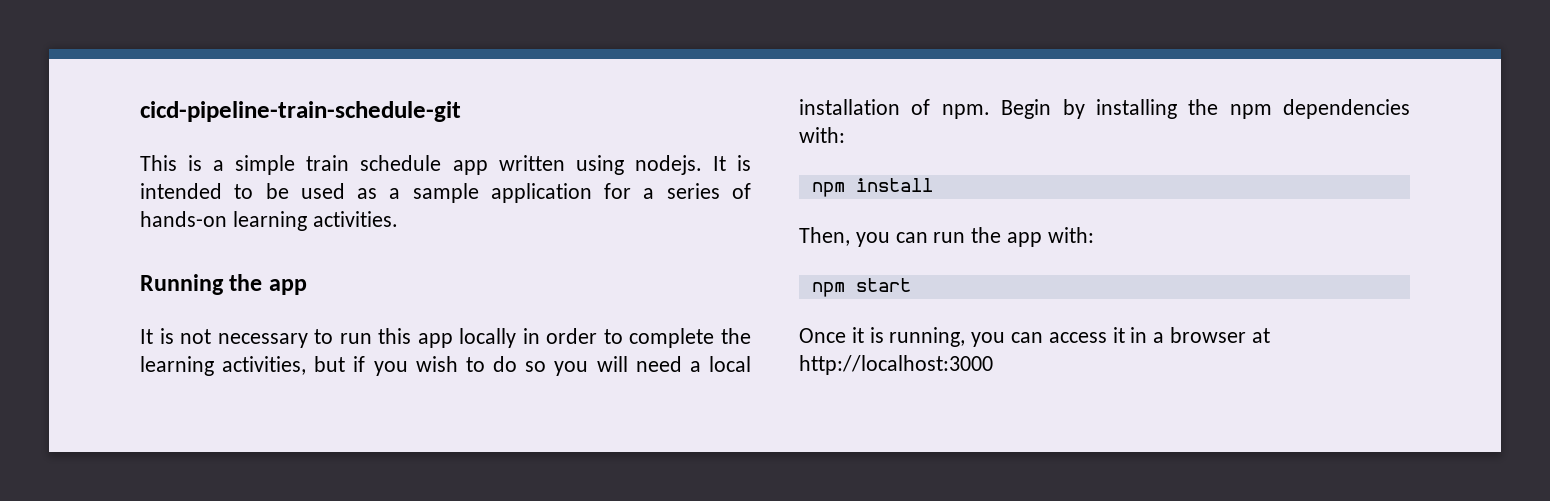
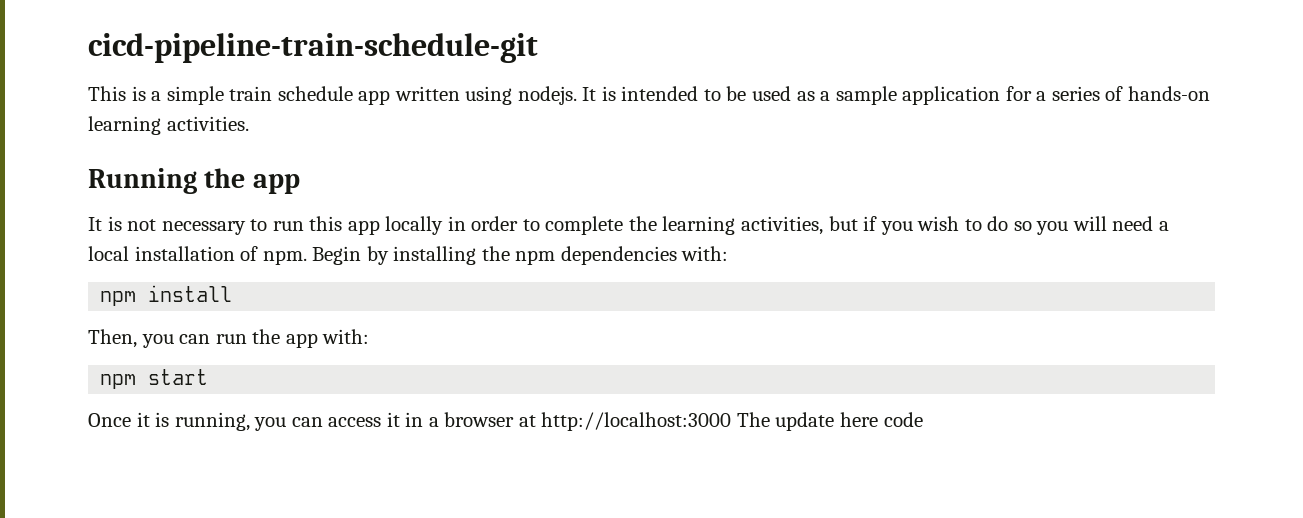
- Once it is running, you can access it in a browser at http://localhost:3000
+ Once it is running, you can access it in a browser at http://localhost:3000 The update here code

